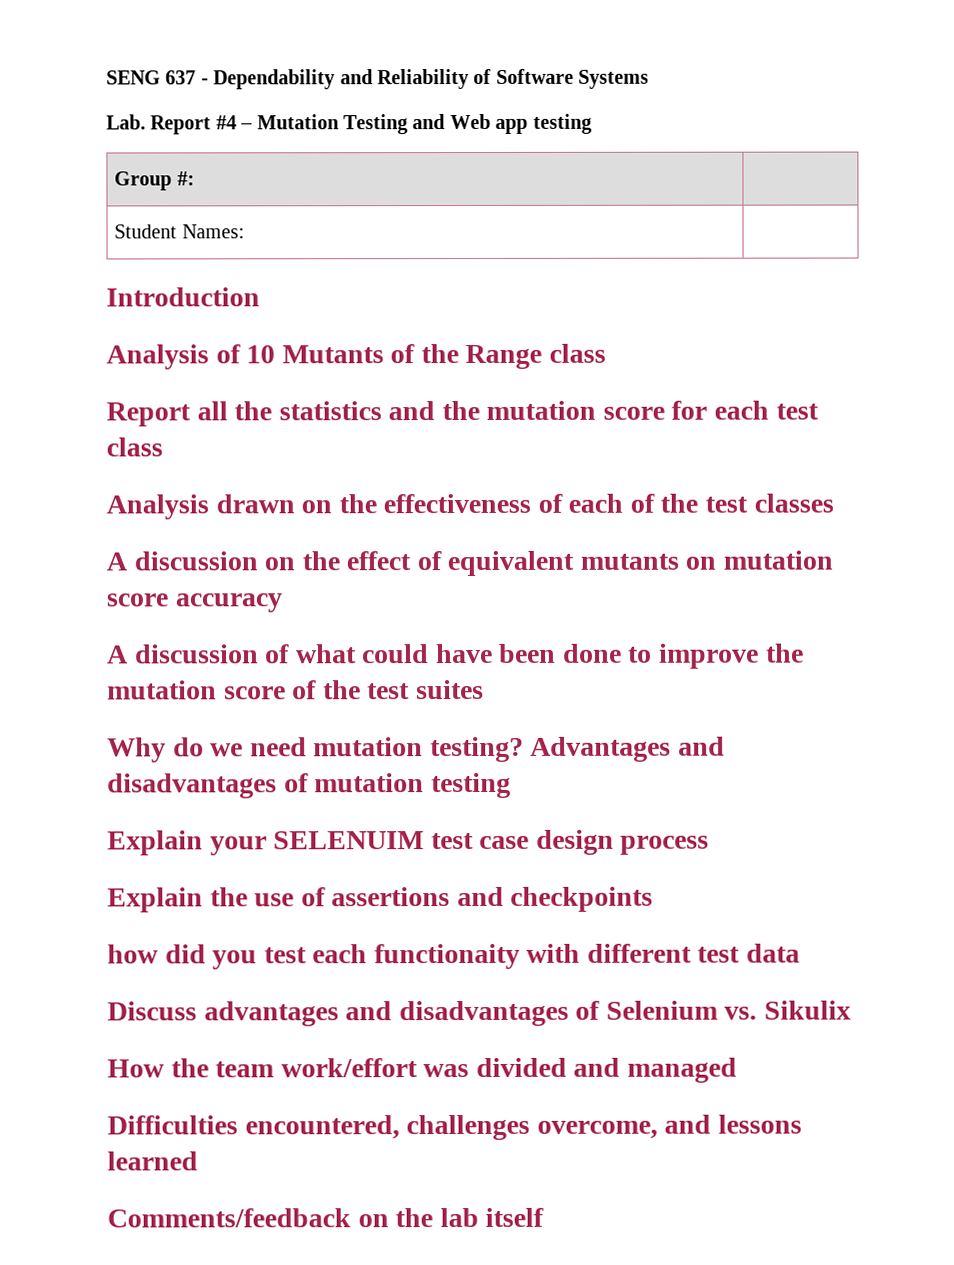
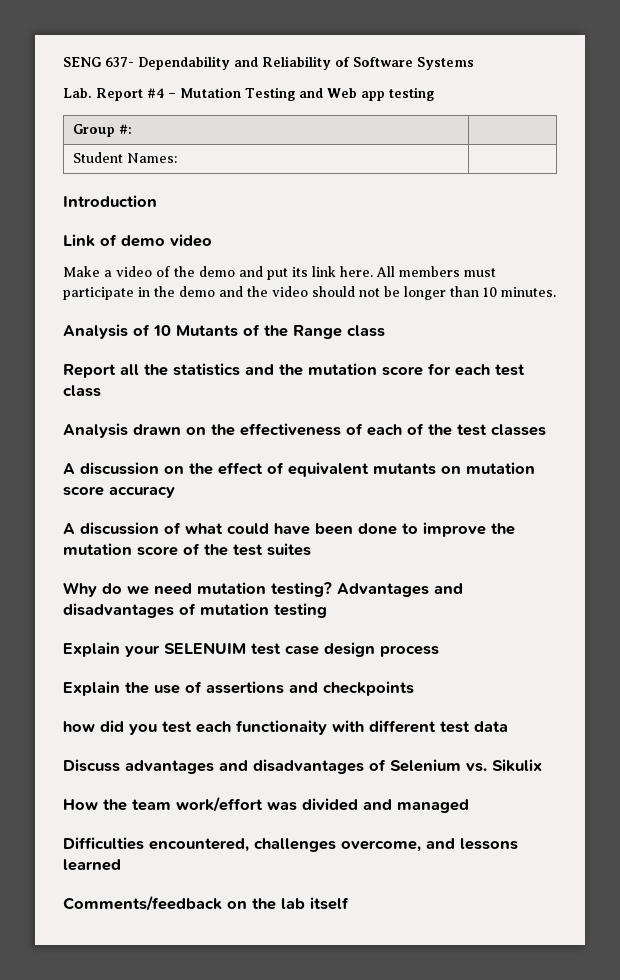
- SENG 637 - Dependability and Reliability of Software Systems
+ SENG 637- Dependability and Reliability of Software Systems
+ Link of demo video
+ Make a video of the demo and put its link here. All members must participate in the demo and the video should not be longer than 10 minutes.

